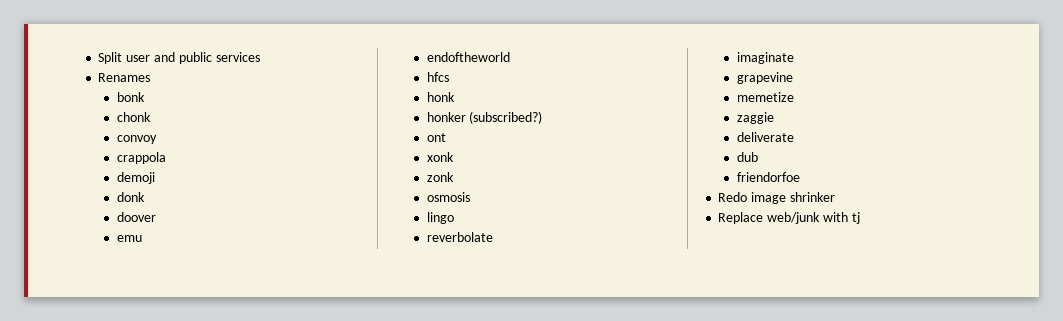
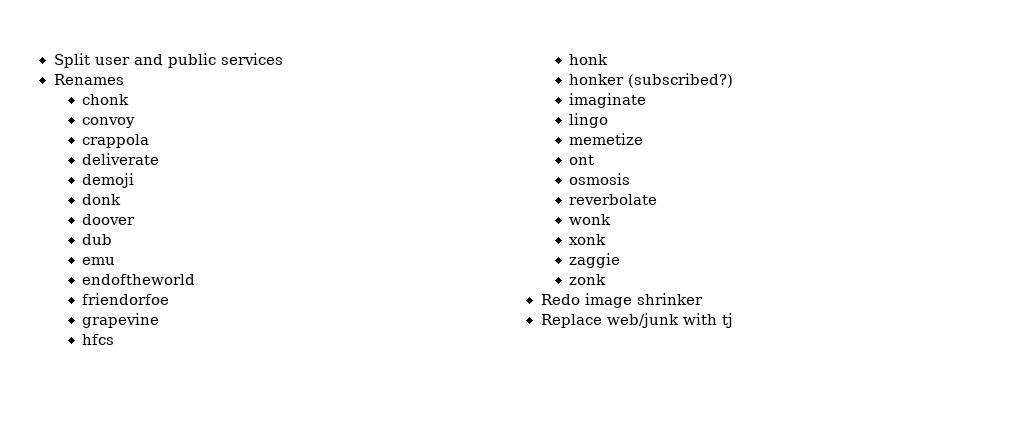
- bonk
+ deliverate
+ dub
+ friendorfoe
+ grapevine
+ imaginate
+ lingo
+ memetize
  ont
+ osmosis
+ reverbolate
+ wonk
  xonk
+ zaggie
  zonk
- osmosis
- lingo
- reverbolate
- imaginate
- grapevine
- memetize
- zaggie
- deliverate
- dub
- friendorfoe

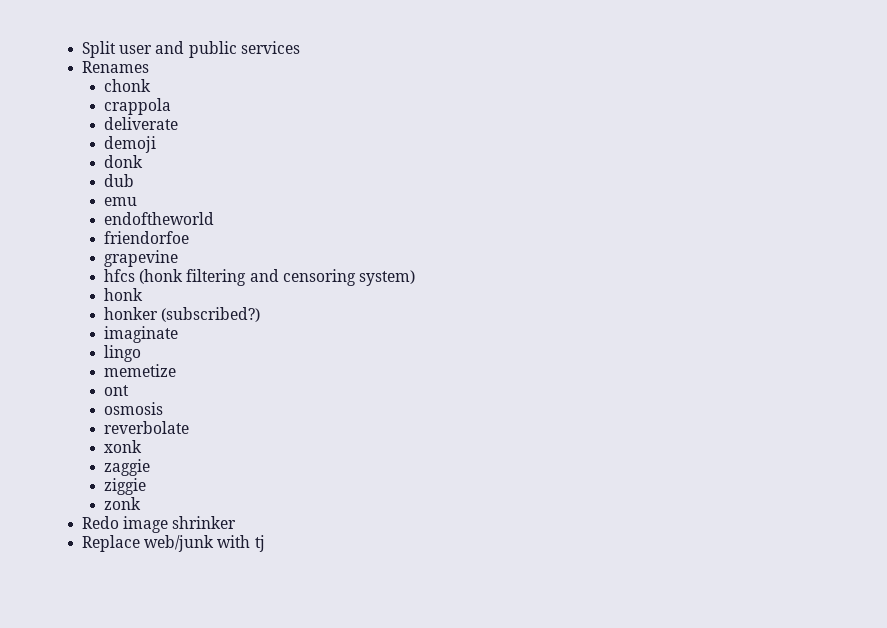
- convoy
- doover
- hfcs
+ hfcs (honk filtering and censoring system)
- wonk
+ ziggie

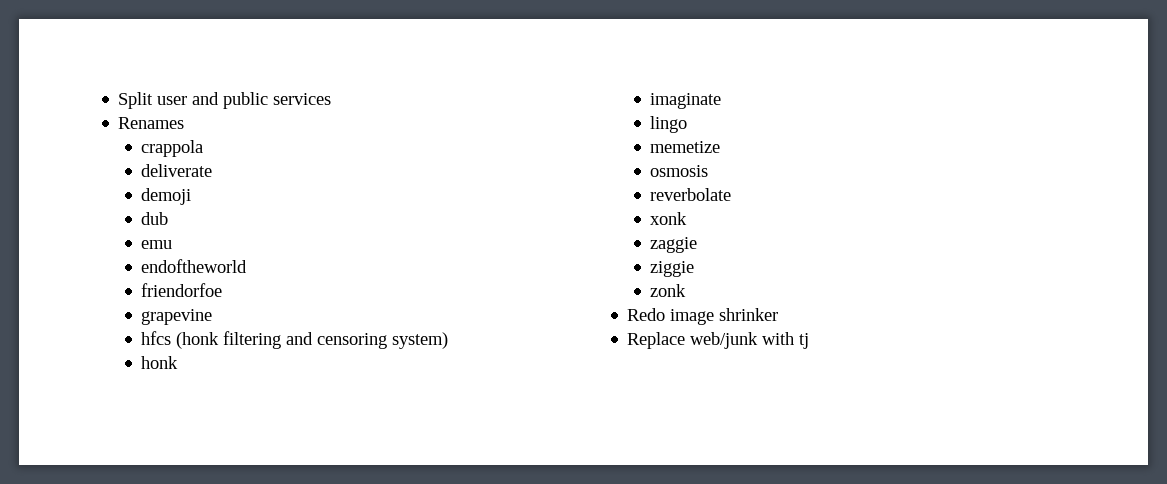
- chonk
- donk
- honker (subscribed?)
- ont

